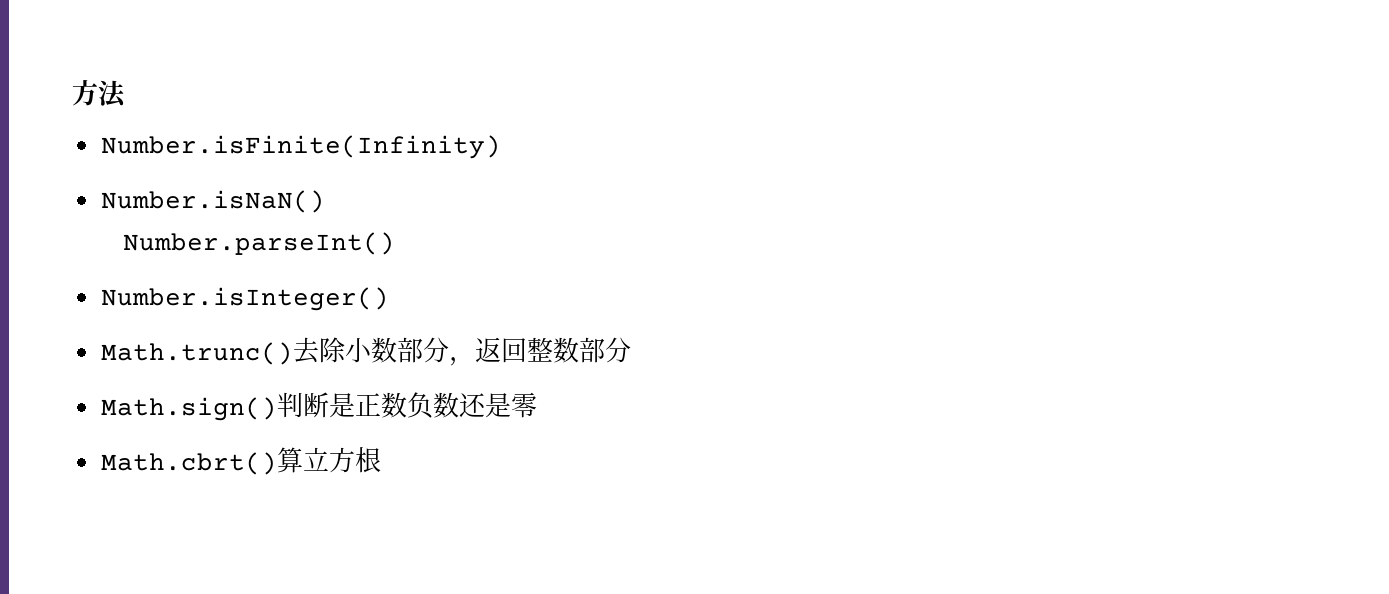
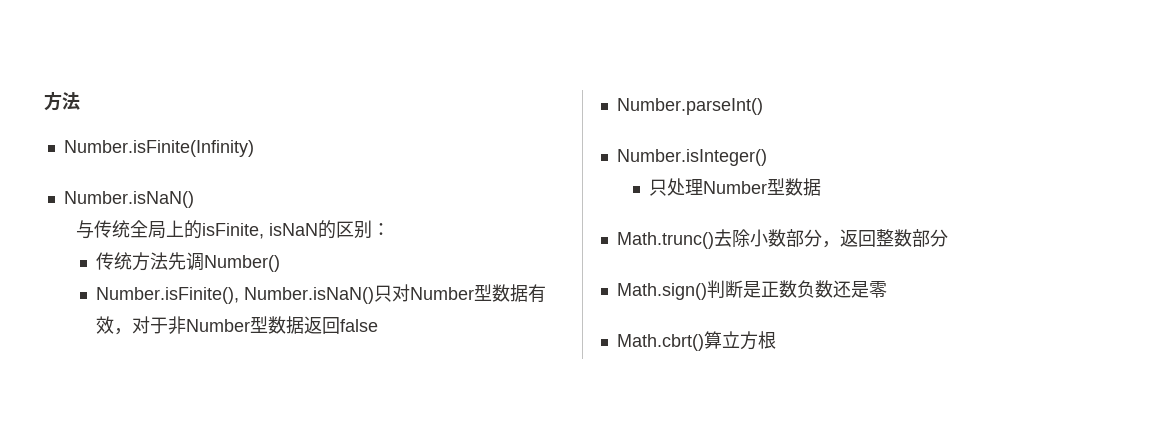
+ 与传统全局上的isFinite, isNaN的区别：
+ 传统方法先调Number()
+ Number.isFinite(), Number.isNaN()只对Number型数据有效，对于非Number型数据返回false
  Number.parseInt()
  Number.isInteger()
+ 只处理Number型数据

